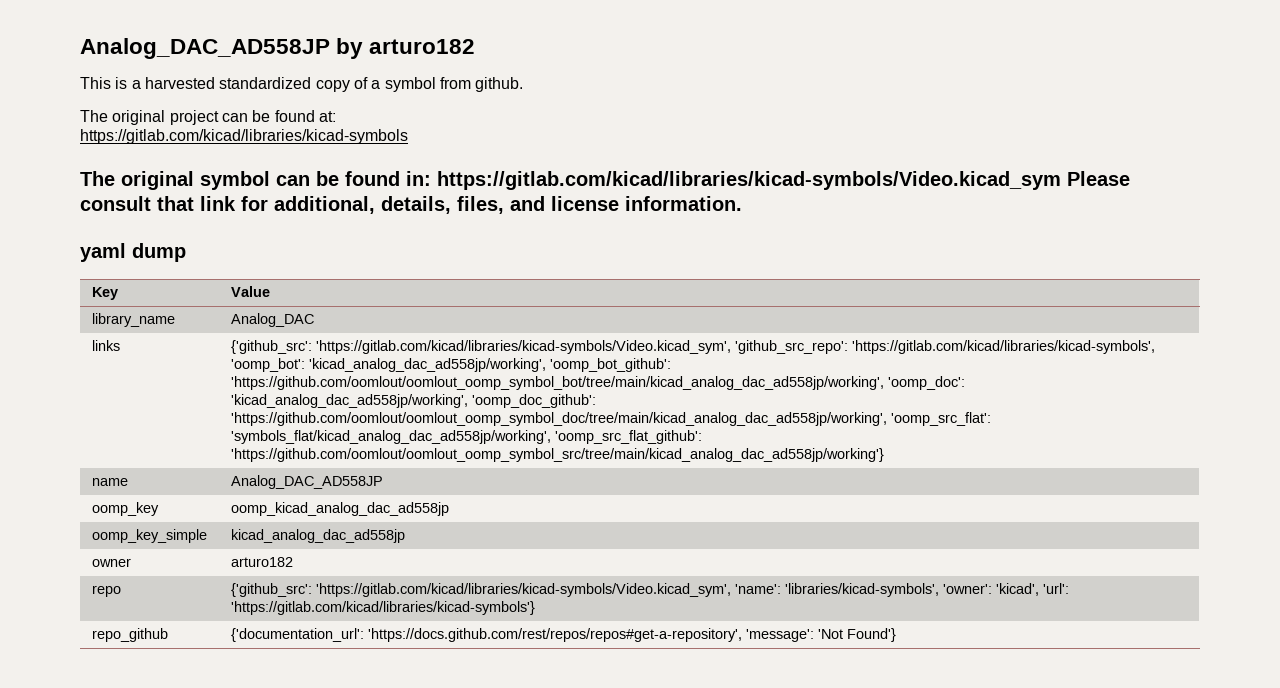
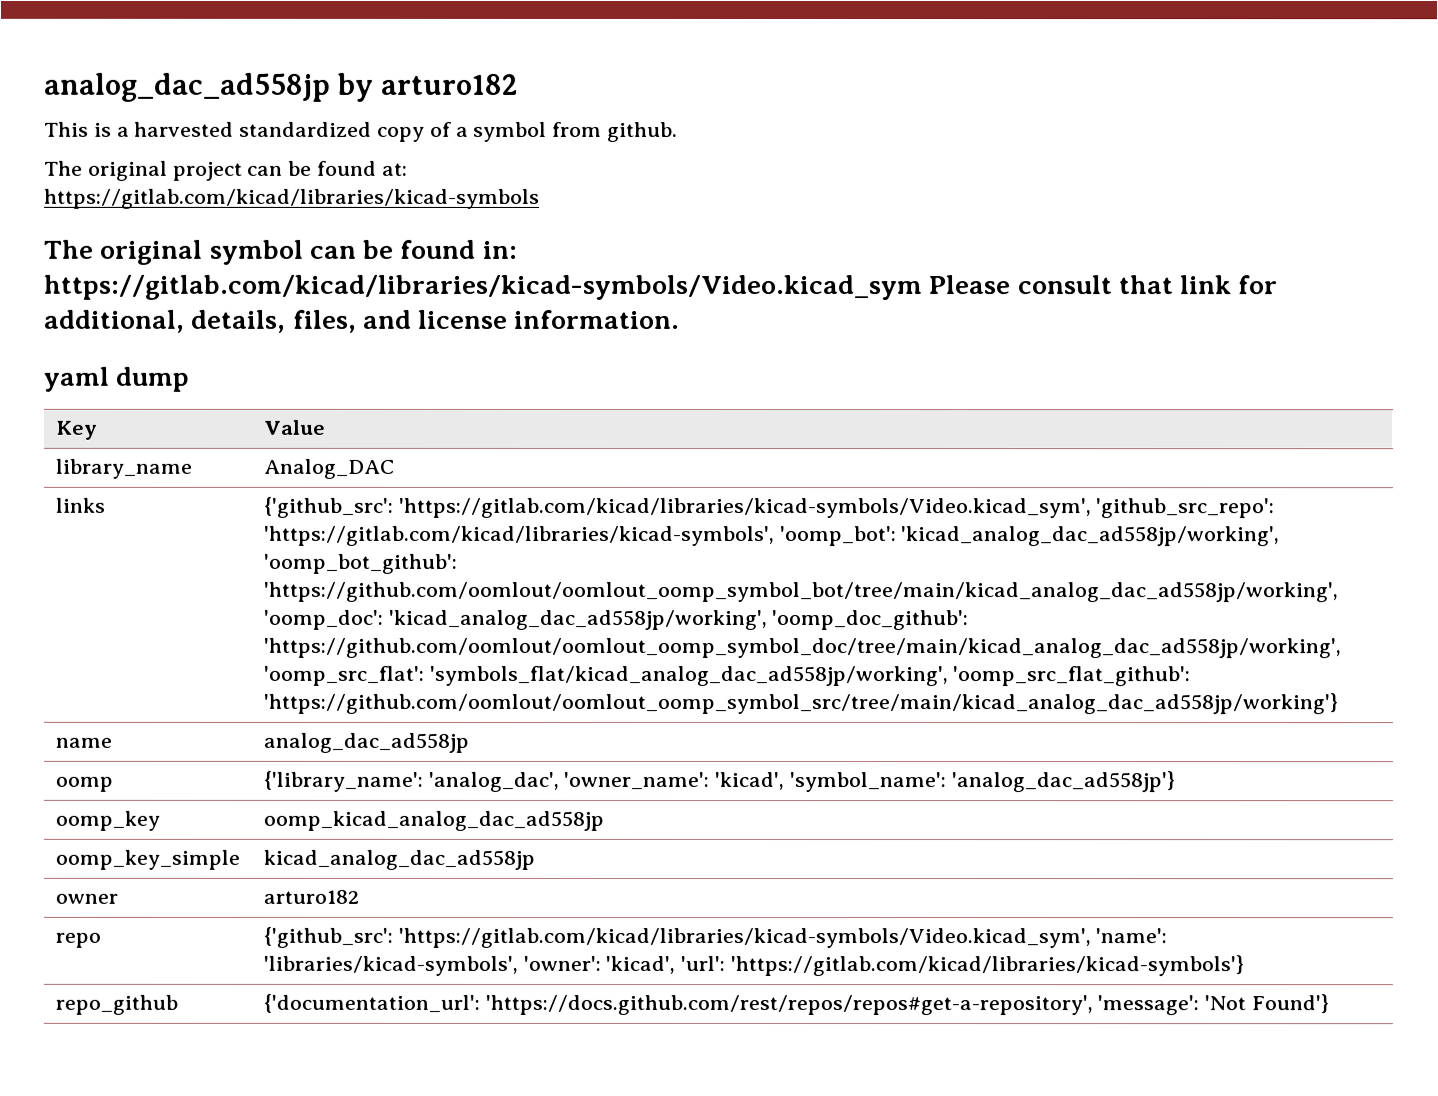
- Analog_DAC_AD558JP by arturo182
+ analog_dac_ad558jp by arturo182
- name | Analog_DAC_AD558JP
+ name | analog_dac_ad558jp
+ oomp | {'library_name': 'analog_dac', 'owner_name': 'kicad', 'symbol_name': 'analog_dac_ad558jp'}

